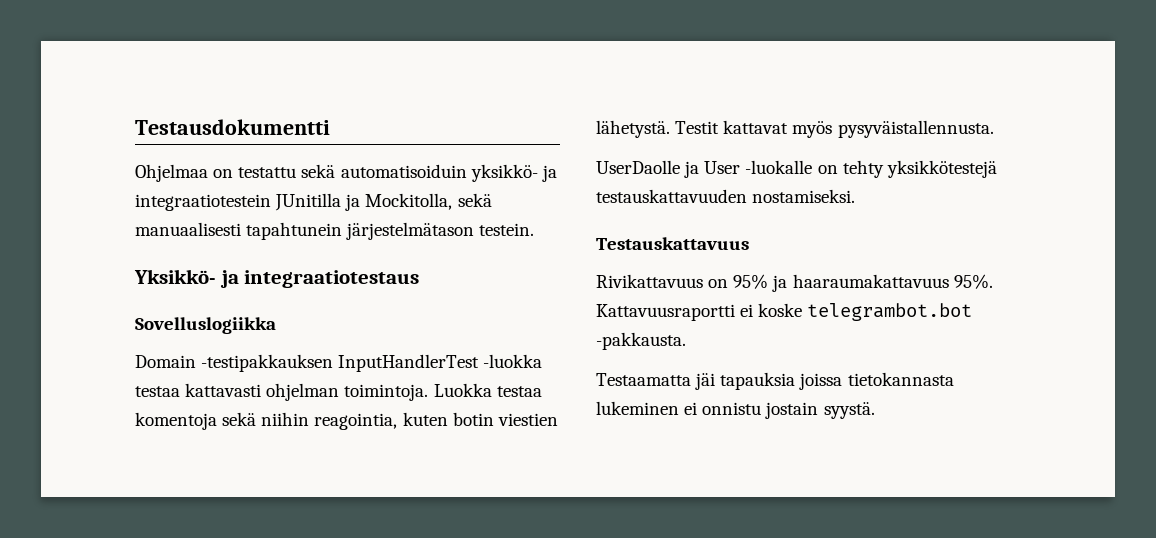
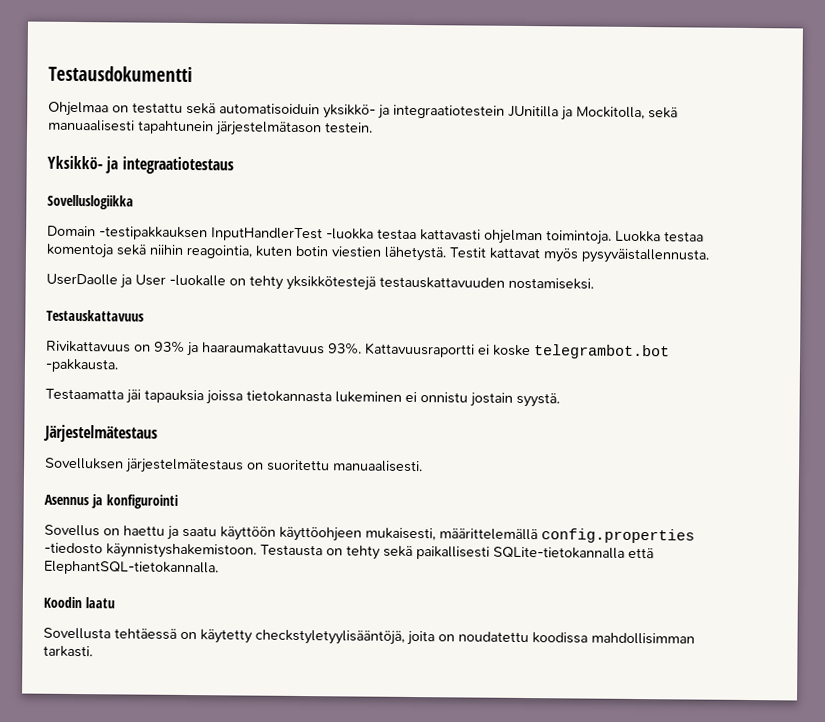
- Rivikattavuus on 95% ja haaraumakattavuus 95%.
+ Rivikattavuus on 93% ja haaraumakattavuus 93%.
+ Järjestelmätestaus
+ Sovelluksen järjestelmätestaus on suoritettu manuaalisesti.
+ Asennus ja konfigurointi
+ Sovellus on haettu ja saatu käyttöön käyttöohjeen mukaisesti, määrittelemällä config.properties -tiedosto käynnistyshakemistoon. Testausta on tehty sekä paikallisesti SQLite-tietokannalla että ElephantSQL-tietokannalla.
+ Koodin laatu
+ Sovellusta tehtäessä on käytetty checkstyletyylisääntöjä, joita on noudatettu koodissa mahdollisimman tarkasti.

